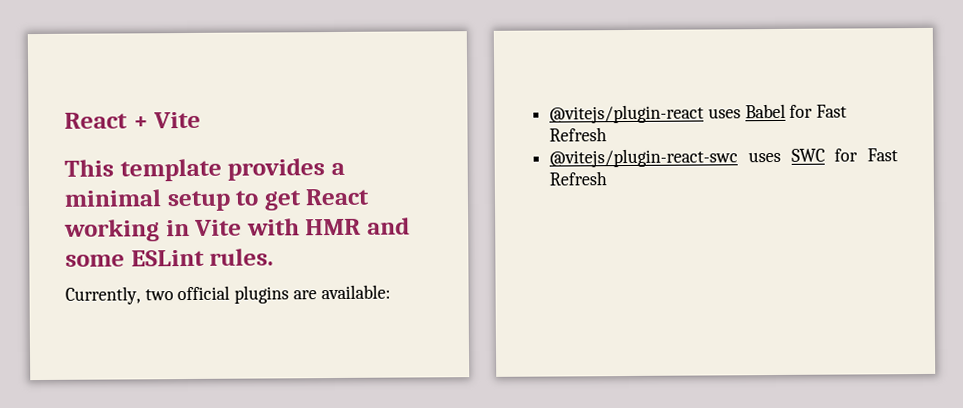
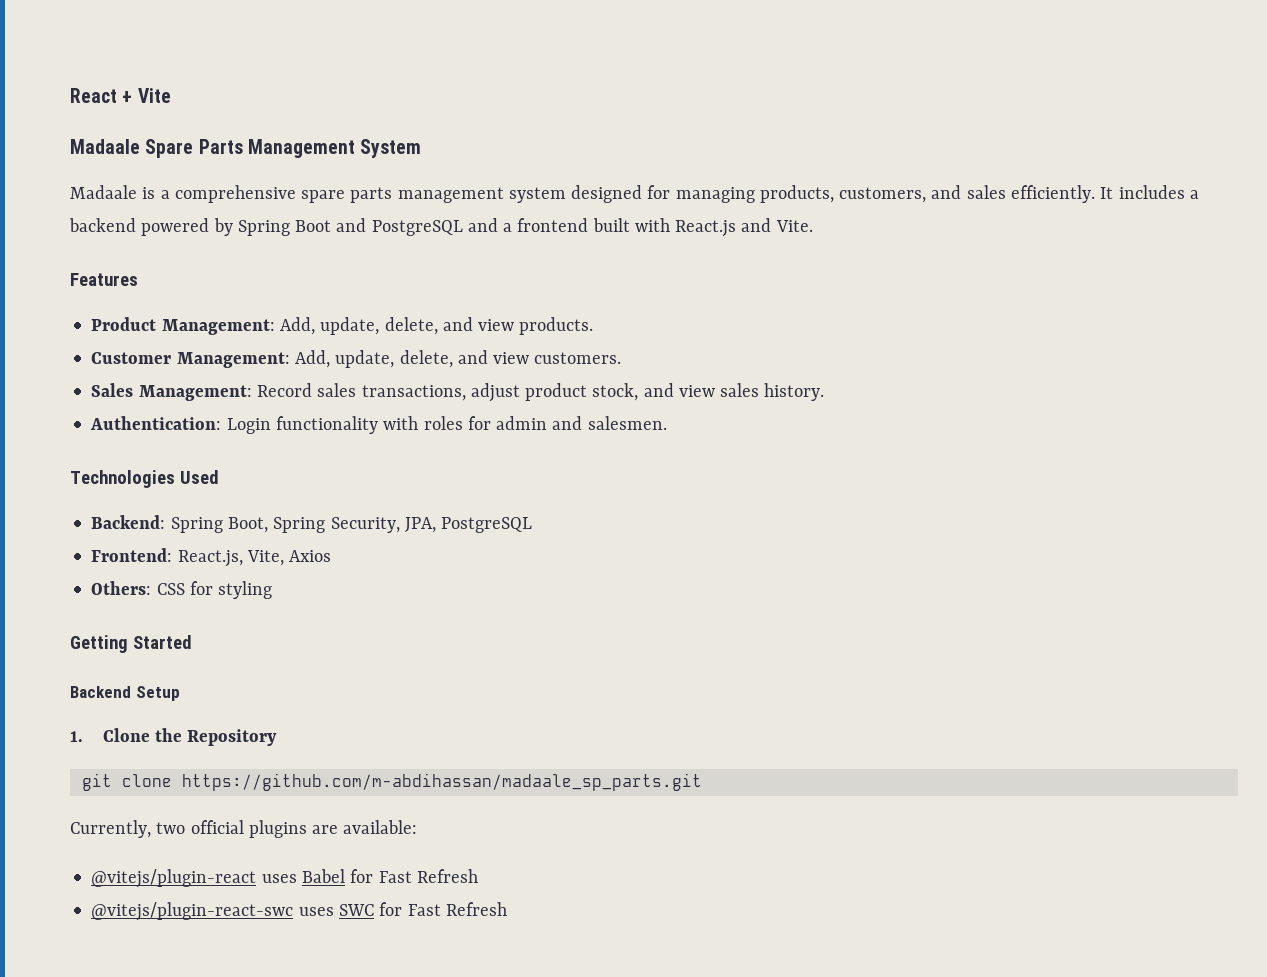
- This template provides a minimal setup to get React working in Vite with HMR and some ESLint rules.
+ Madaale Spare Parts Management System
+ Madaale is a comprehensive spare parts management system designed for managing products, customers, and sales efficiently. It includes a backend powered by Spring Boot and PostgreSQL and a frontend built with React.js and Vite.
+ Features
+ Product Management: Add, update, delete, and view products.
+ Customer Management: Add, update, delete, and view customers.
+ Sales Management: Record sales transactions, adjust product stock, and view sales history.
+ Authentication: Login functionality with roles for admin and salesmen.
+ Technologies Used
+ Backend: Spring Boot, Spring Security, JPA, PostgreSQL
+ Frontend: React.js, Vite, Axios
+ Others: CSS for styling
+ Getting Started
+ Backend Setup
+ 1. Clone the Repository
+ git clone https://github.com/m-abdihassan/madaale_sp_parts.git

